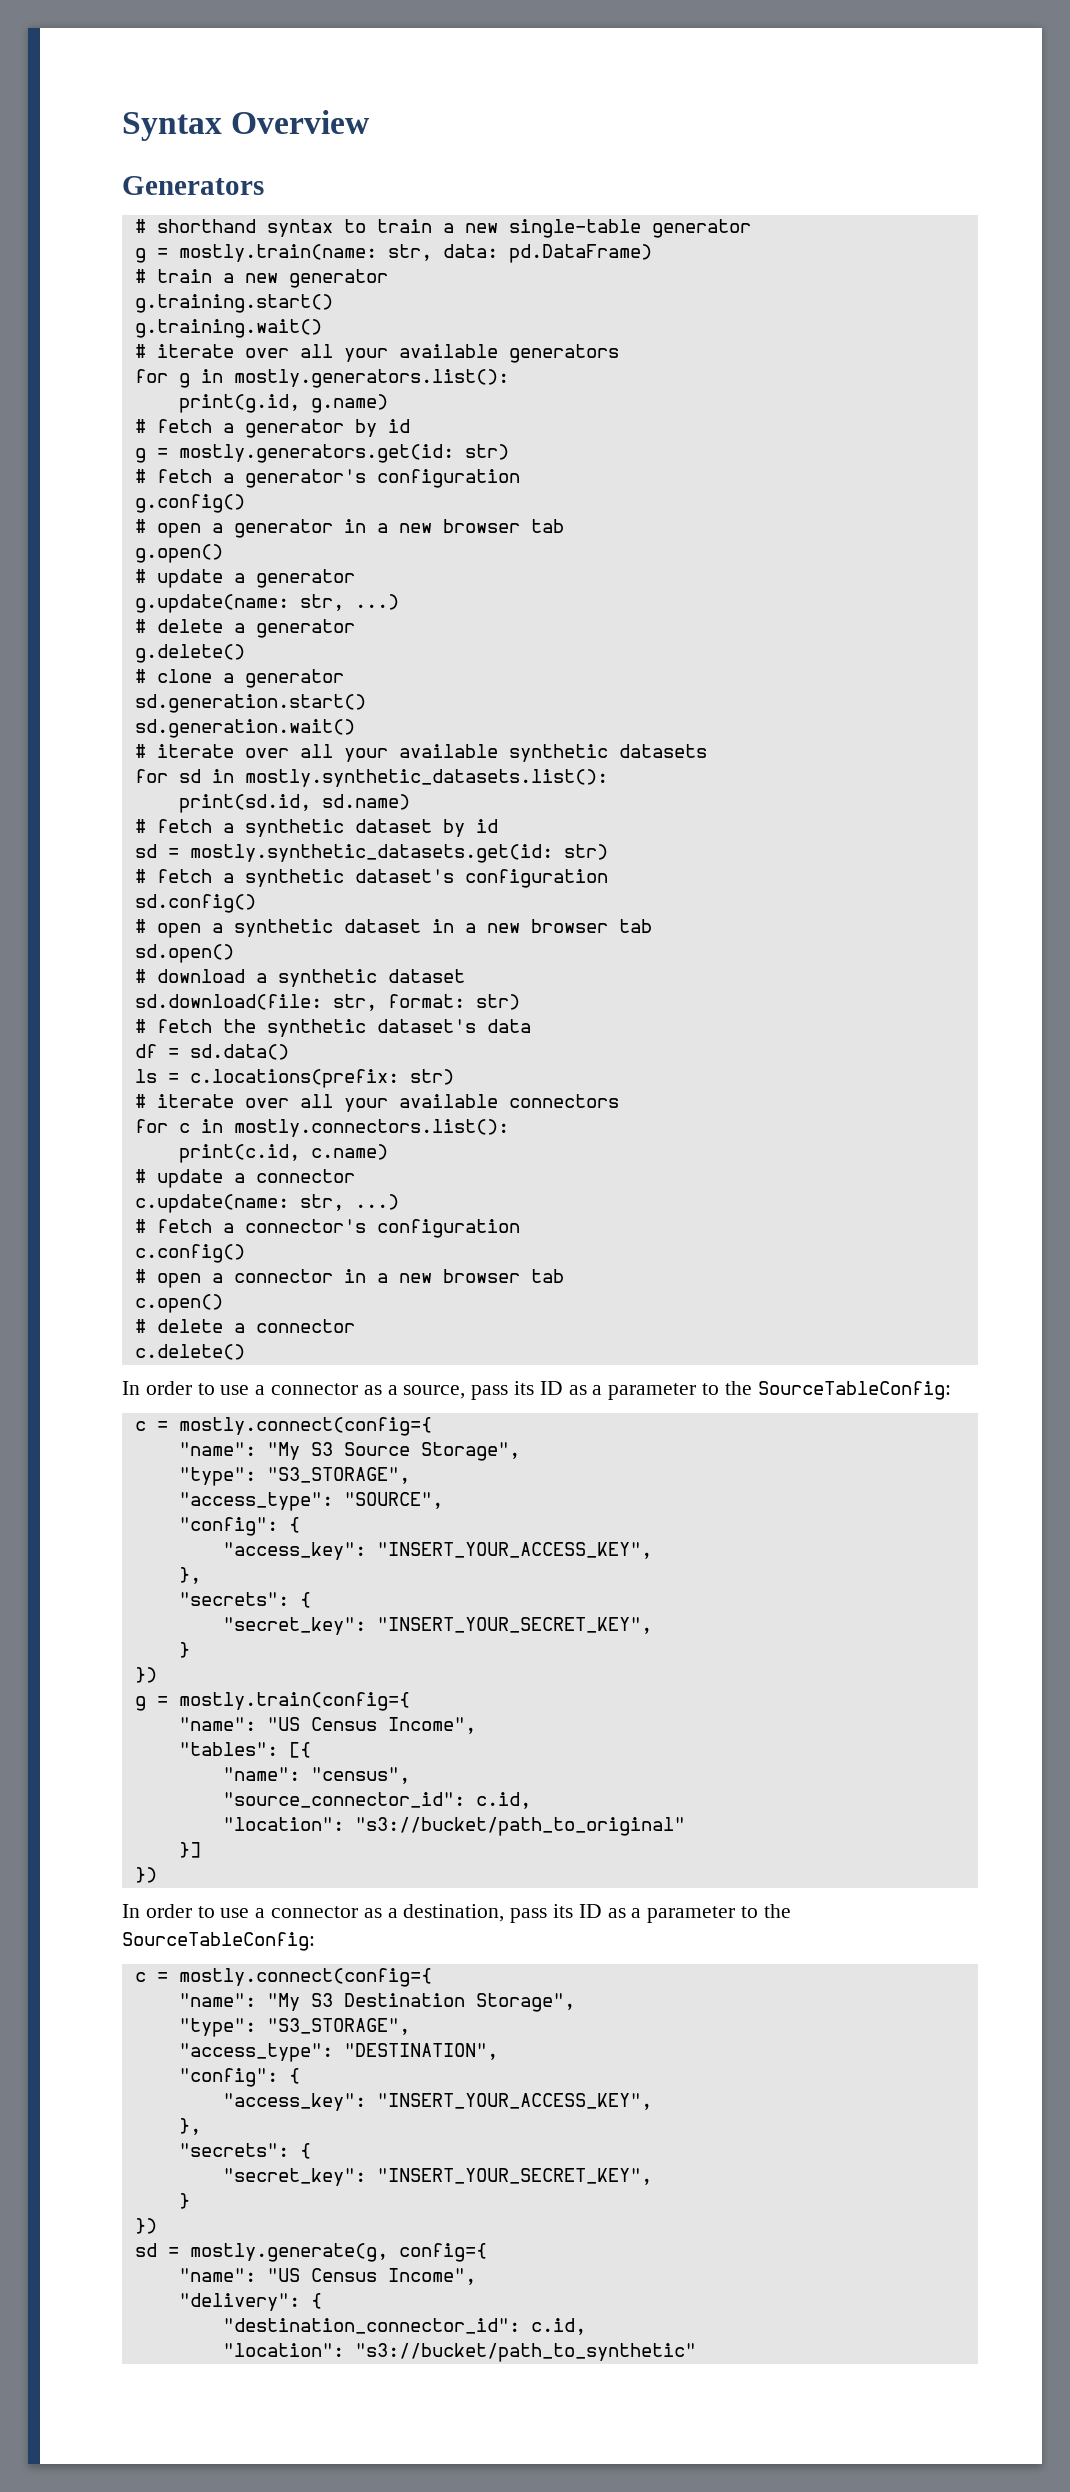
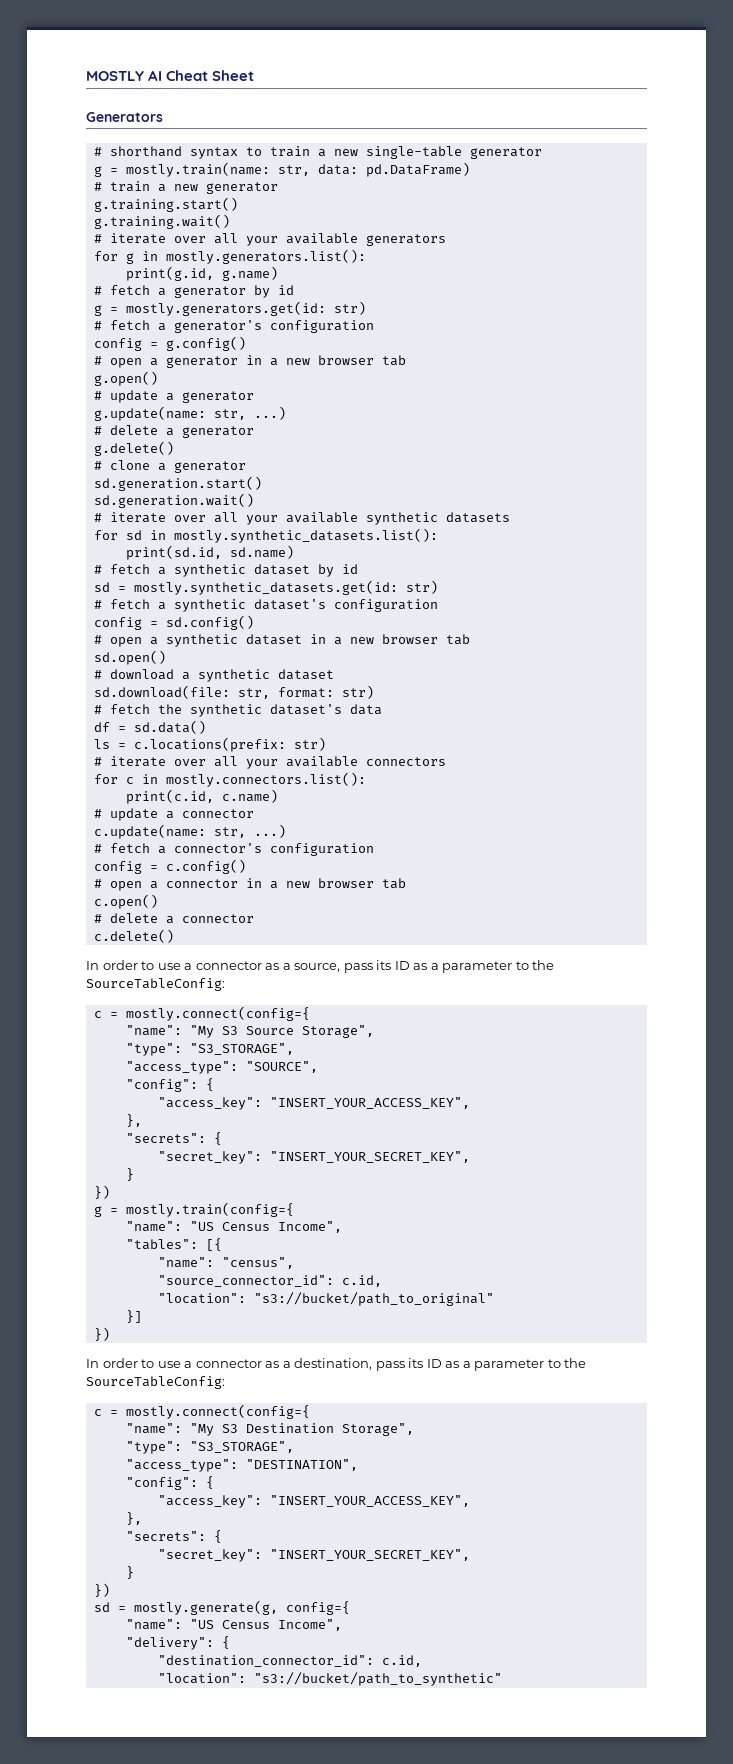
- Syntax Overview
+ MOSTLY AI Cheat Sheet
- g.config()
+ config = g.config()
- sd.config()
+ config = sd.config()
- c.config()
+ config = c.config()

